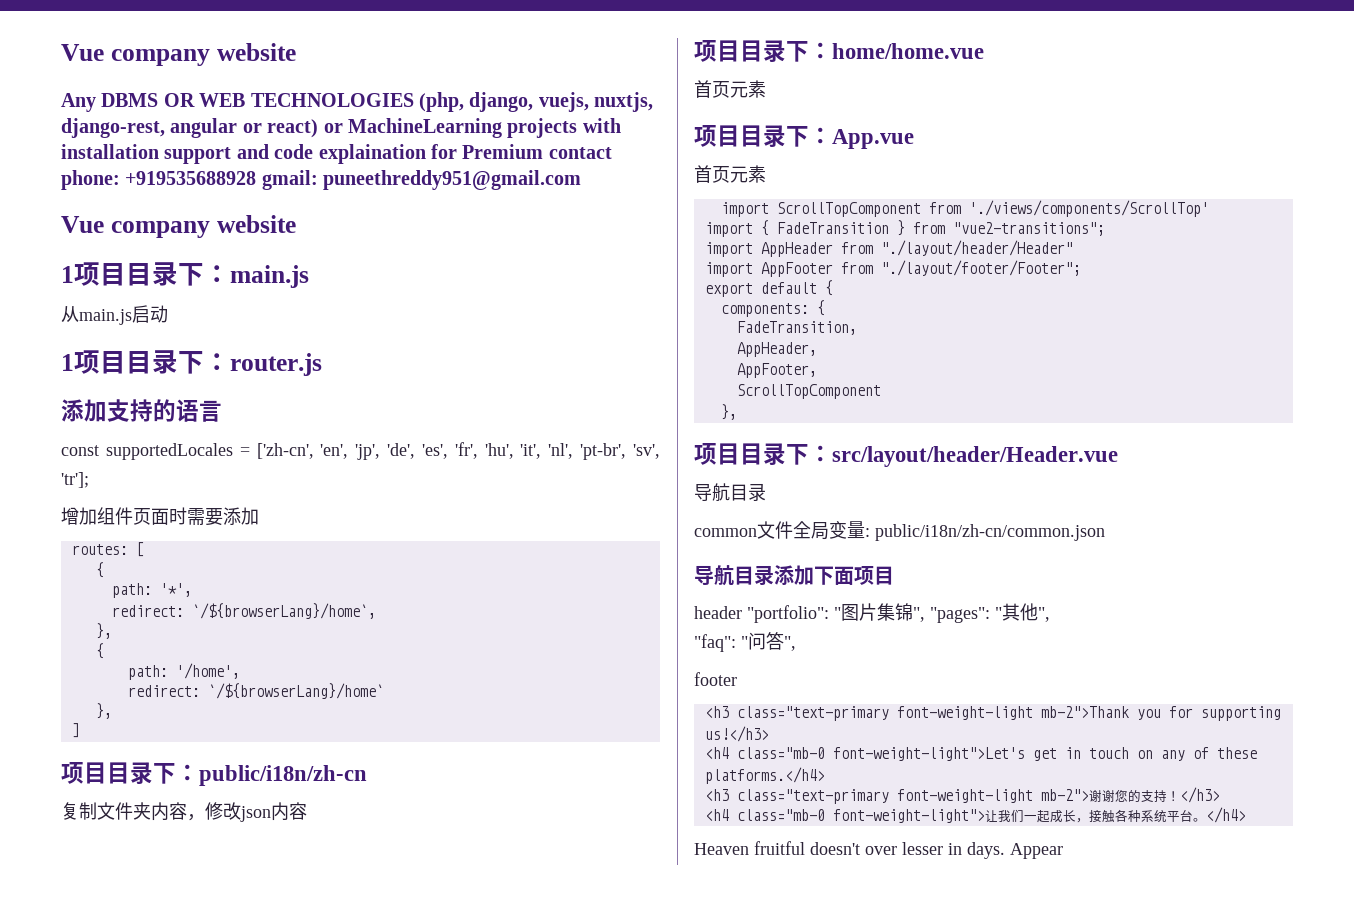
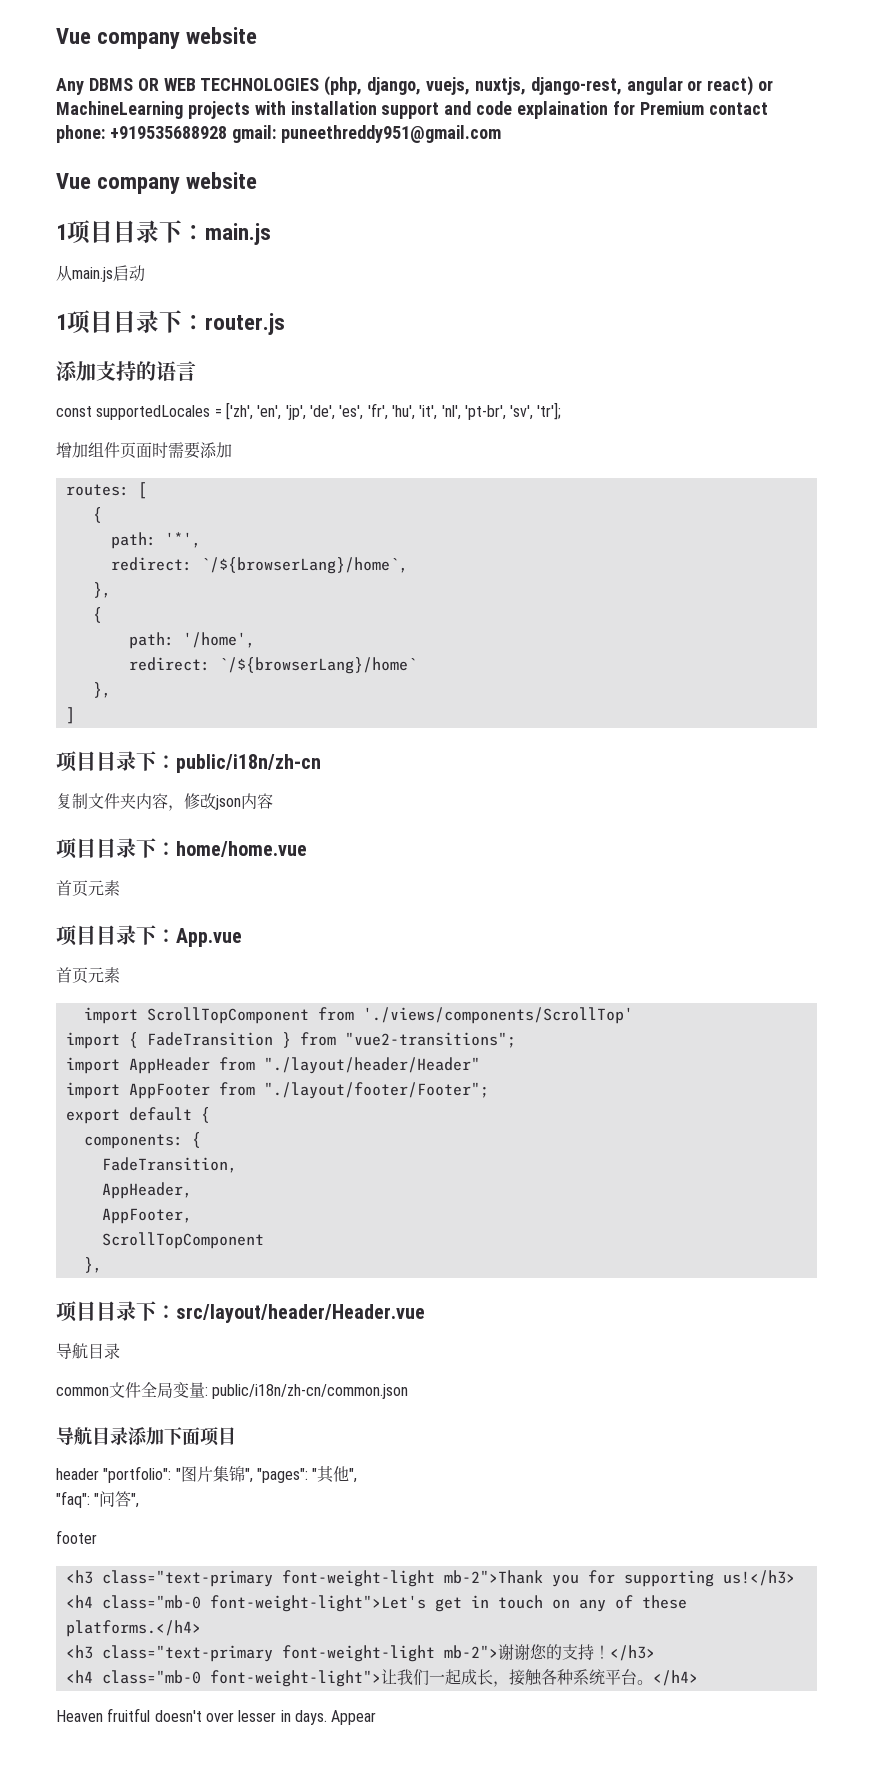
- const supportedLocales = ['zh-cn', 'en', 'jp', 'de', 'es', 'fr', 'hu', 'it', 'nl', 'pt-br', 'sv', 'tr'];
+ const supportedLocales = ['zh', 'en', 'jp', 'de', 'es', 'fr', 'hu', 'it', 'nl', 'pt-br', 'sv', 'tr'];

